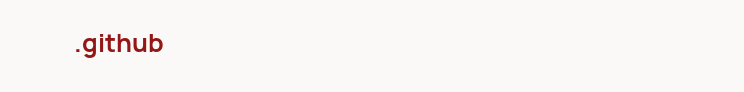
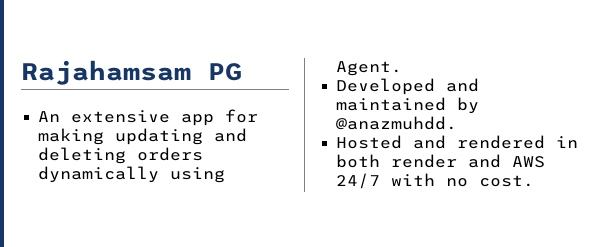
- .github
+ Rajahamsam PG
+ An extensive app for making updating and deleting orders dynamically using Agent.
+ Developed and maintained by @anazmuhdd.
+ Hosted and rendered in both render and AWS 24/7 with no cost.

